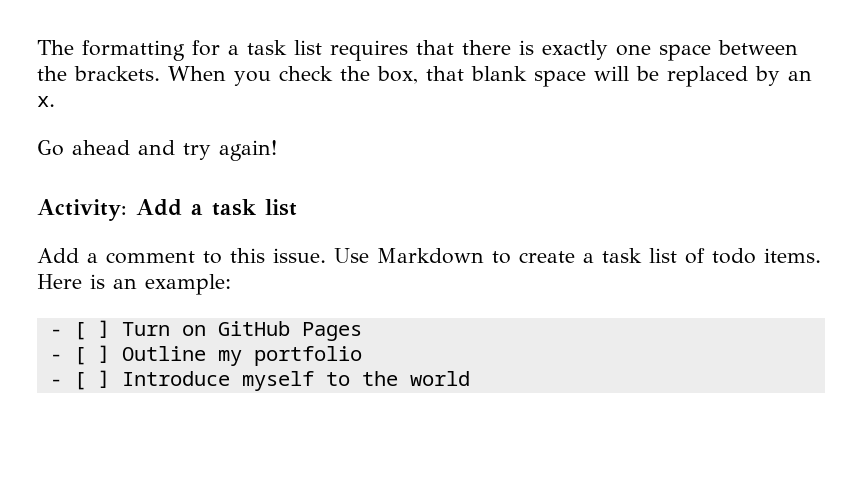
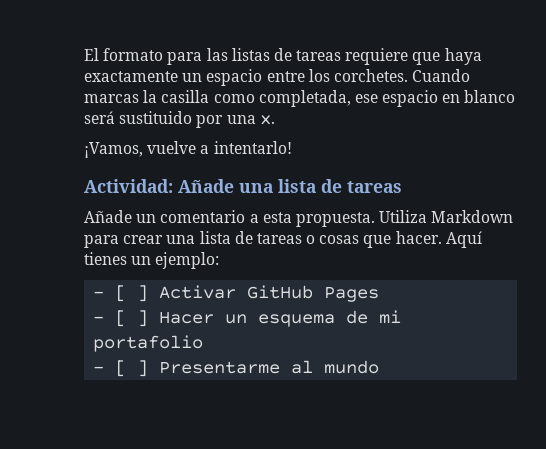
- The formatting for a task list requires that there is exactly one space between the brackets. When you check the box, that blank space will be replaced by an x.
- Go ahead and try again!
- Activity: Add a task list
- Add a comment to this issue. Use Markdown to create a task list of todo items. Here is an example:
- - [ ] Turn on GitHub Pages
+ El formato para las listas de tareas requiere que haya exactamente un espacio entre los corchetes. Cuando marcas la casilla como completada, ese espacio en blanco será sustituido por una x.
+ ¡Vamos, vuelve a intentarlo!
+ Actividad: Añade una lista de tareas
+ Añade un comentario a esta propuesta. Utiliza Markdown para crear una lista de tareas o cosas que hacer. Aquí tienes un ejemplo:
+ - [ ] Activar GitHub Pages
- - [ ] Outline my portfolio
- - [ ] Introduce myself to the world
+ - [ ] Hacer un esquema de mi portafolio
+ - [ ] Presentarme al mundo

